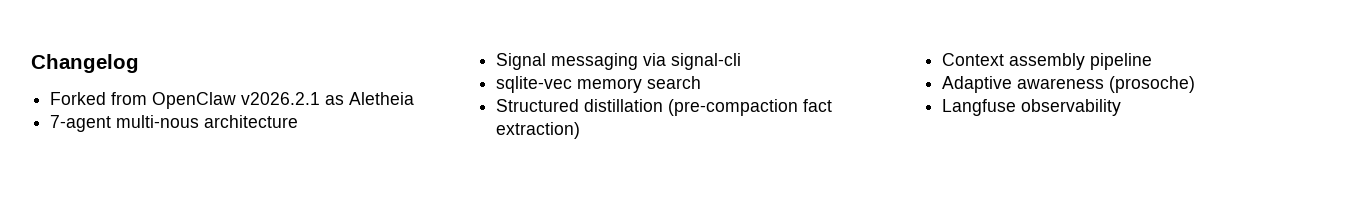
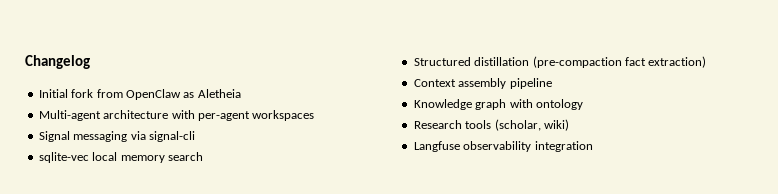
- Forked from OpenClaw v2026.2.1 as Aletheia
+ Initial fork from OpenClaw as Aletheia
- 7-agent multi-nous architecture
+ Multi-agent architecture with per-agent workspaces
- sqlite-vec memory search
+ sqlite-vec local memory search
- Adaptive awareness (prosoche)
+ Knowledge graph with ontology
+ Research tools (scholar, wiki)
- Langfuse observability
+ Langfuse observability integration

